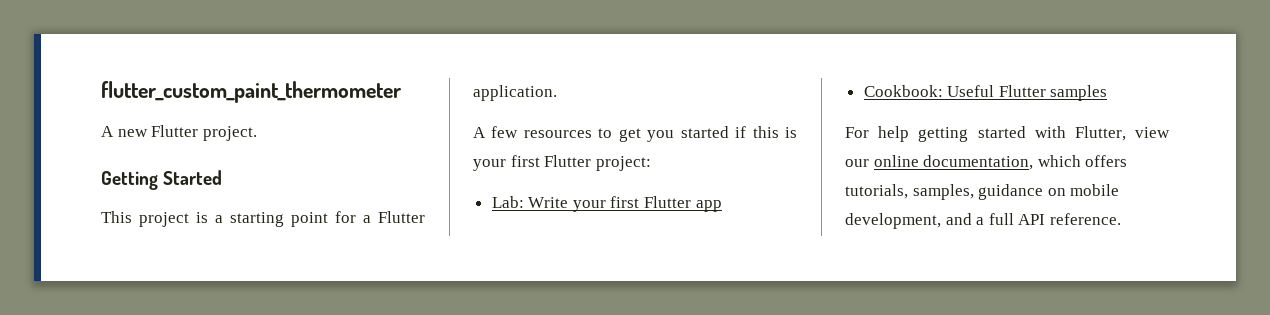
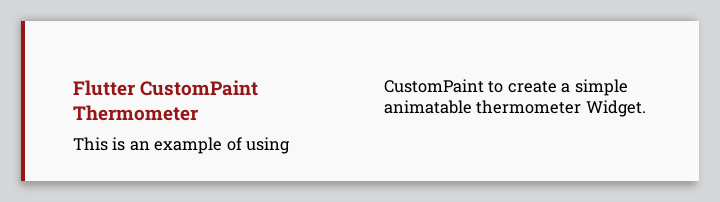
- flutter_custom_paint_thermometer
- A new Flutter project.
- Getting Started
- This project is a starting point for a Flutter application.
- A few resources to get you started if this is your first Flutter project:
- Lab: Write your first Flutter app
- Cookbook: Useful Flutter samples
- For help getting started with Flutter, view our online documentation, which offers tutorials, samples, guidance on mobile development, and a full API reference.
+ Flutter CustomPaint Thermometer
+ This is an example of using CustomPaint to create a simple animatable thermometer Widget.

